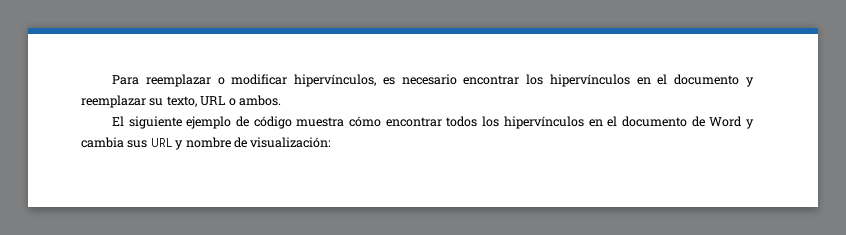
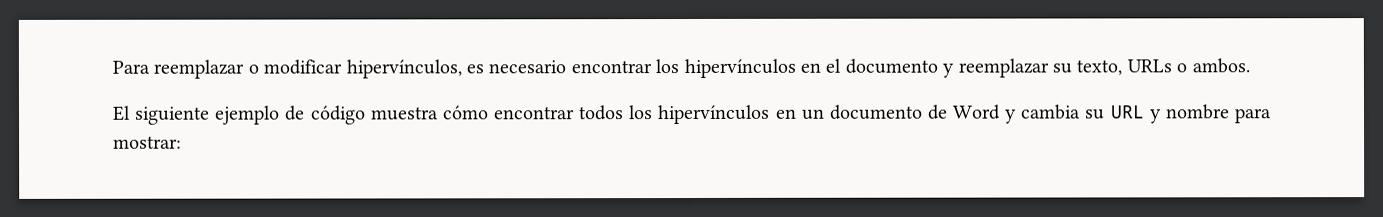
- Para reemplazar o modificar hipervínculos, es necesario encontrar los hipervínculos en el documento y reemplazar su texto, URL o ambos.
+ Para reemplazar o modificar hipervínculos, es necesario encontrar los hipervínculos en el documento y reemplazar su texto, URLs o ambos.
- El siguiente ejemplo de código muestra cómo encontrar todos los hipervínculos en el documento de Word y cambia sus URL y nombre de visualización:
+ El siguiente ejemplo de código muestra cómo encontrar todos los hipervínculos en un documento de Word y cambia su URL y nombre para mostrar:

